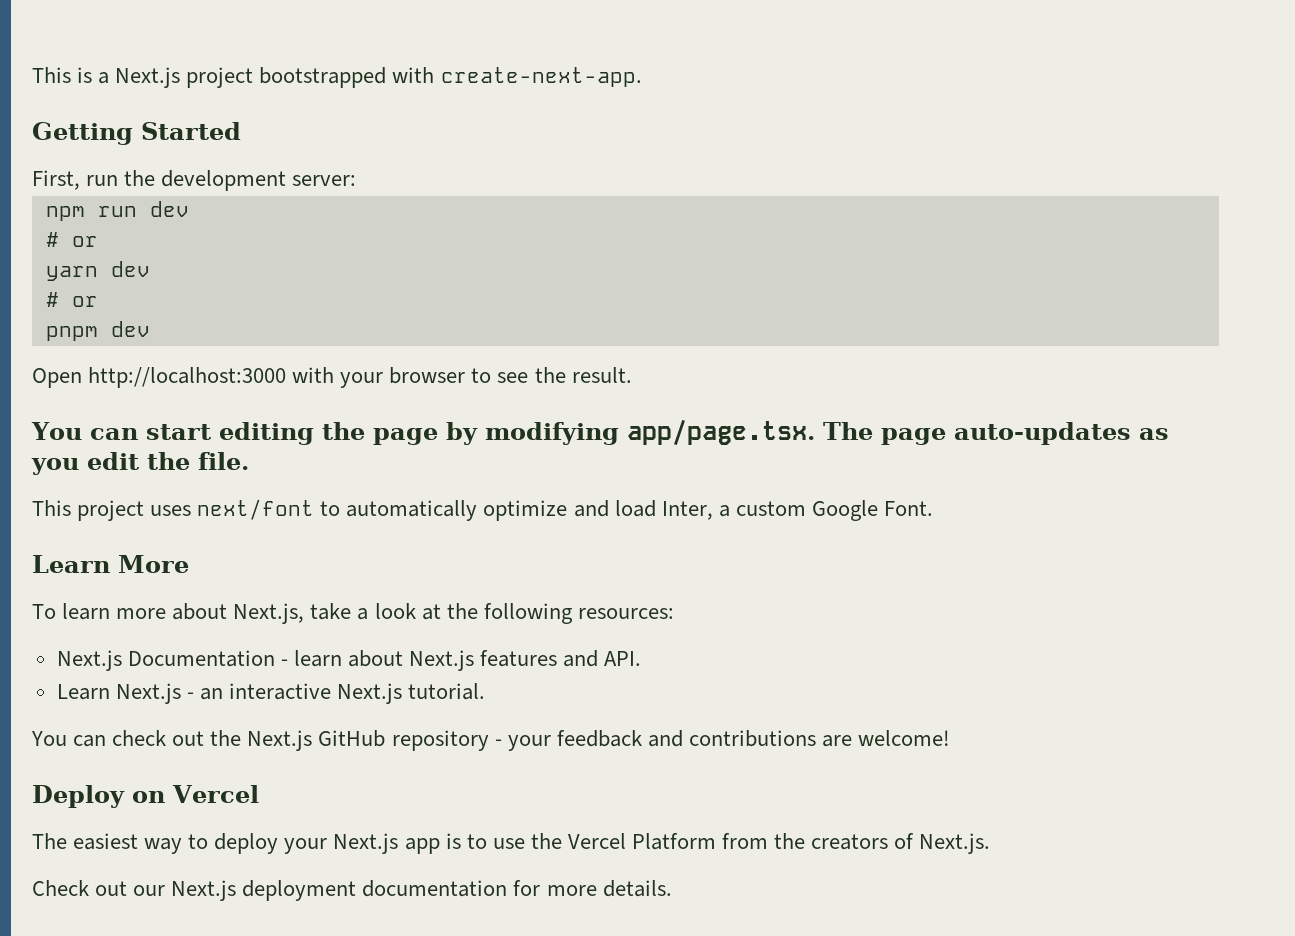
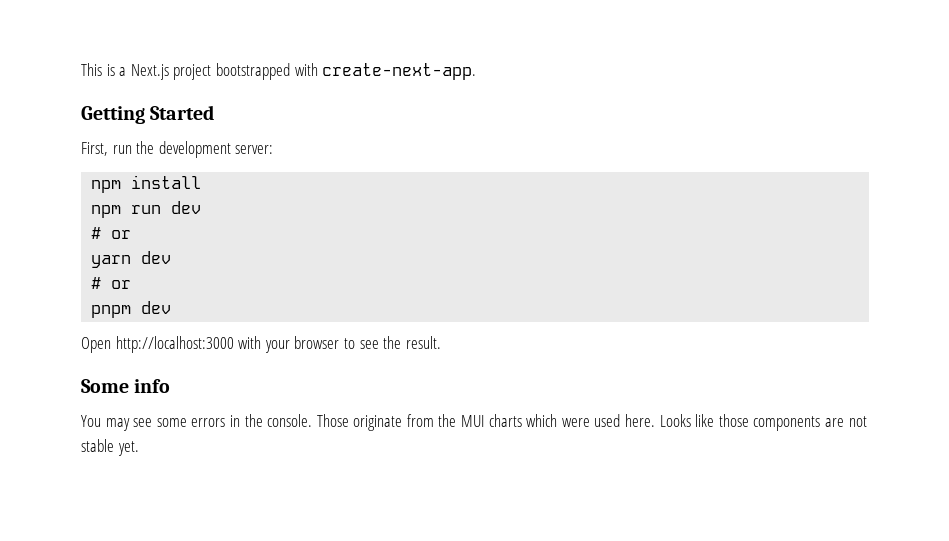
+ npm install
- You can start editing the page by modifying app/page.tsx. The page auto-updates as you edit the file.
- This project uses next/font to automatically optimize and load Inter, a custom Google Font.
- Learn More
- To learn more about Next.js, take a look at the following resources:
- Next.js Documentation - learn about Next.js features and API.
- Learn Next.js - an interactive Next.js tutorial.
- You can check out the Next.js GitHub repository - your feedback and contributions are welcome!
- Deploy on Vercel
- The easiest way to deploy your Next.js app is to use the Vercel Platform from the creators of Next.js.
- Check out our Next.js deployment documentation for more details.
+ Some info
+ You may see some errors in the console. Those originate from the MUI charts which were used here. Looks like those components are not stable yet.

